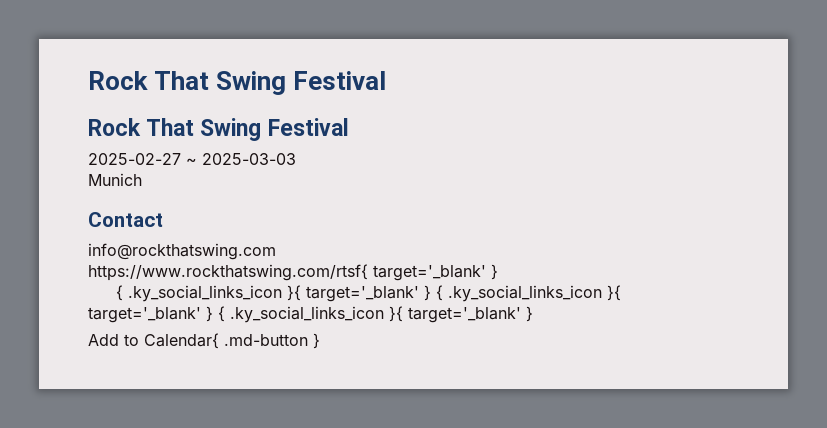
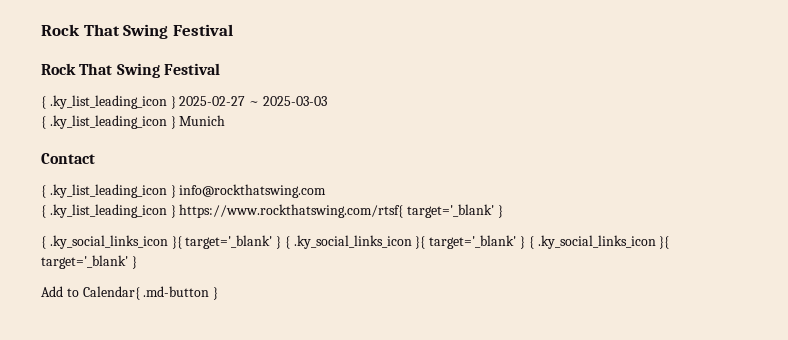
- 2025-02-27 ~ 2025-03-03
+ { .ky_list_leading_icon } 2025-02-27 ~ 2025-03-03
- Munich
+ { .ky_list_leading_icon } Munich
- info@rockthatswing.com
- https://www.rockthatswing.com/rtsf{ target='_blank' }
+ { .ky_list_leading_icon } info@rockthatswing.com
+ { .ky_list_leading_icon } https://www.rockthatswing.com/rtsf{ target='_blank' }

